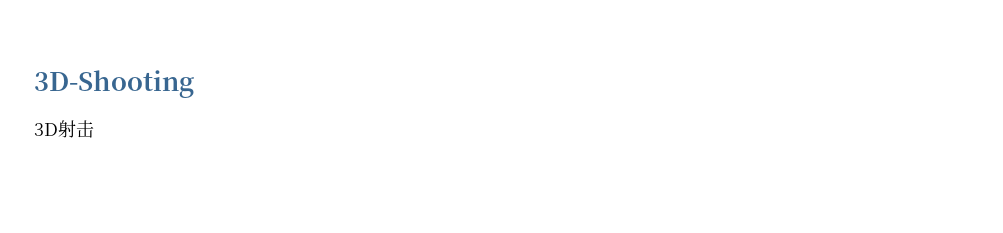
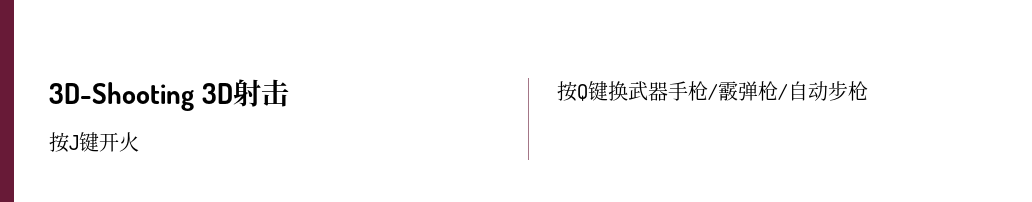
- 3D-Shooting
- 3D射击
+ 3D-Shooting 3D射击
+ 按J键开火
+ 按Q键换武器手枪/霰弹枪/自动步枪

